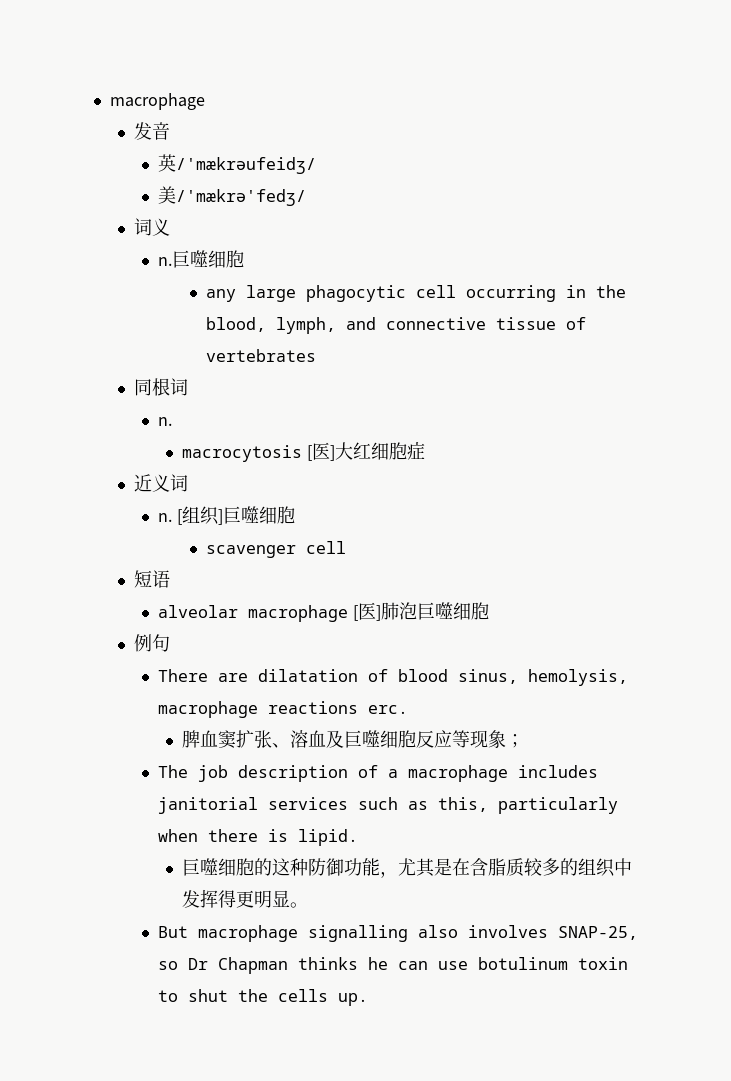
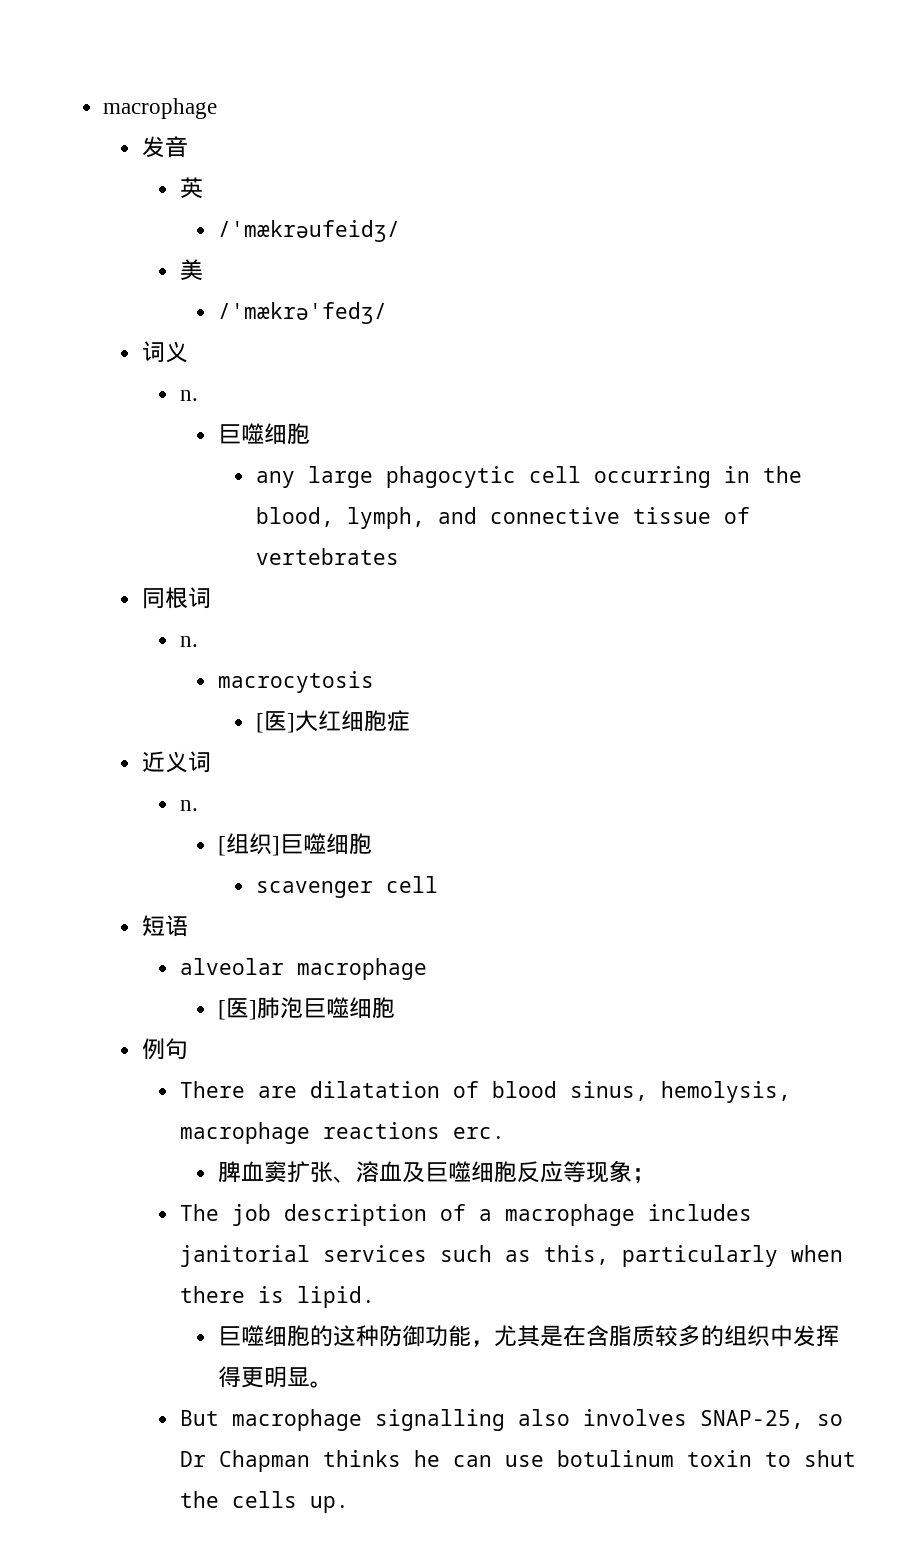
- 英/'mækrəufeidʒ/
+ 英
+ /'mækrəufeidʒ/
- 美/'mækrə'fedʒ/
+ 美
+ /'mækrə'fedʒ/
  词义
- n.巨噬细胞
+ n.
+ 巨噬细胞
- macrocytosis [医]大红细胞症
+ macrocytosis
+ [医]大红细胞症
  近义词
- n. [组织]巨噬细胞
+ n.
+ [组织]巨噬细胞
- alveolar macrophage [医]肺泡巨噬细胞
+ alveolar macrophage
+ [医]肺泡巨噬细胞

